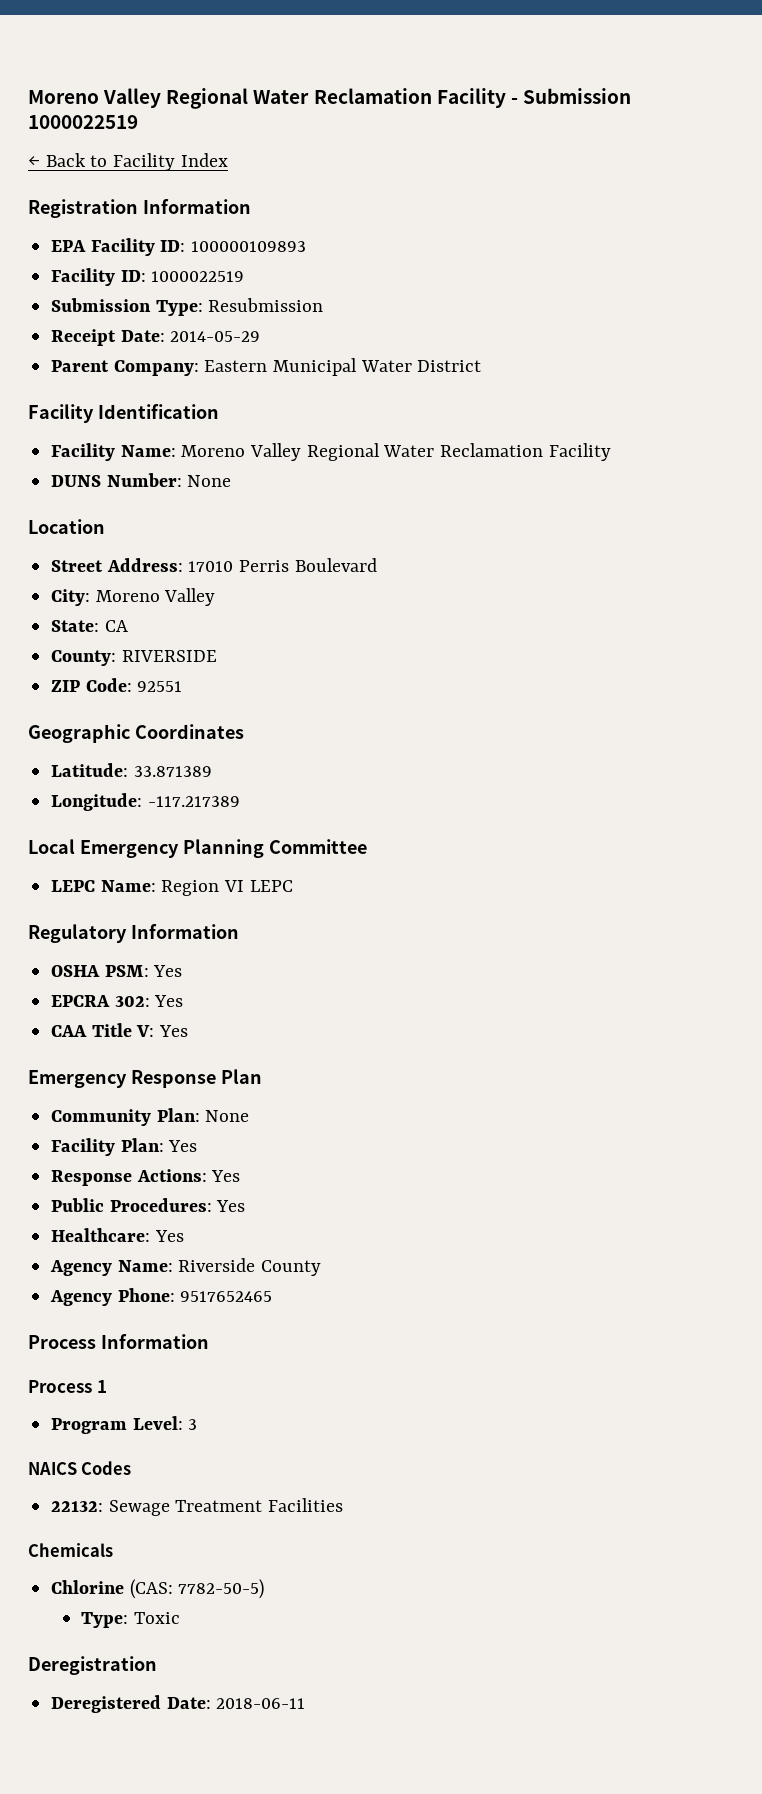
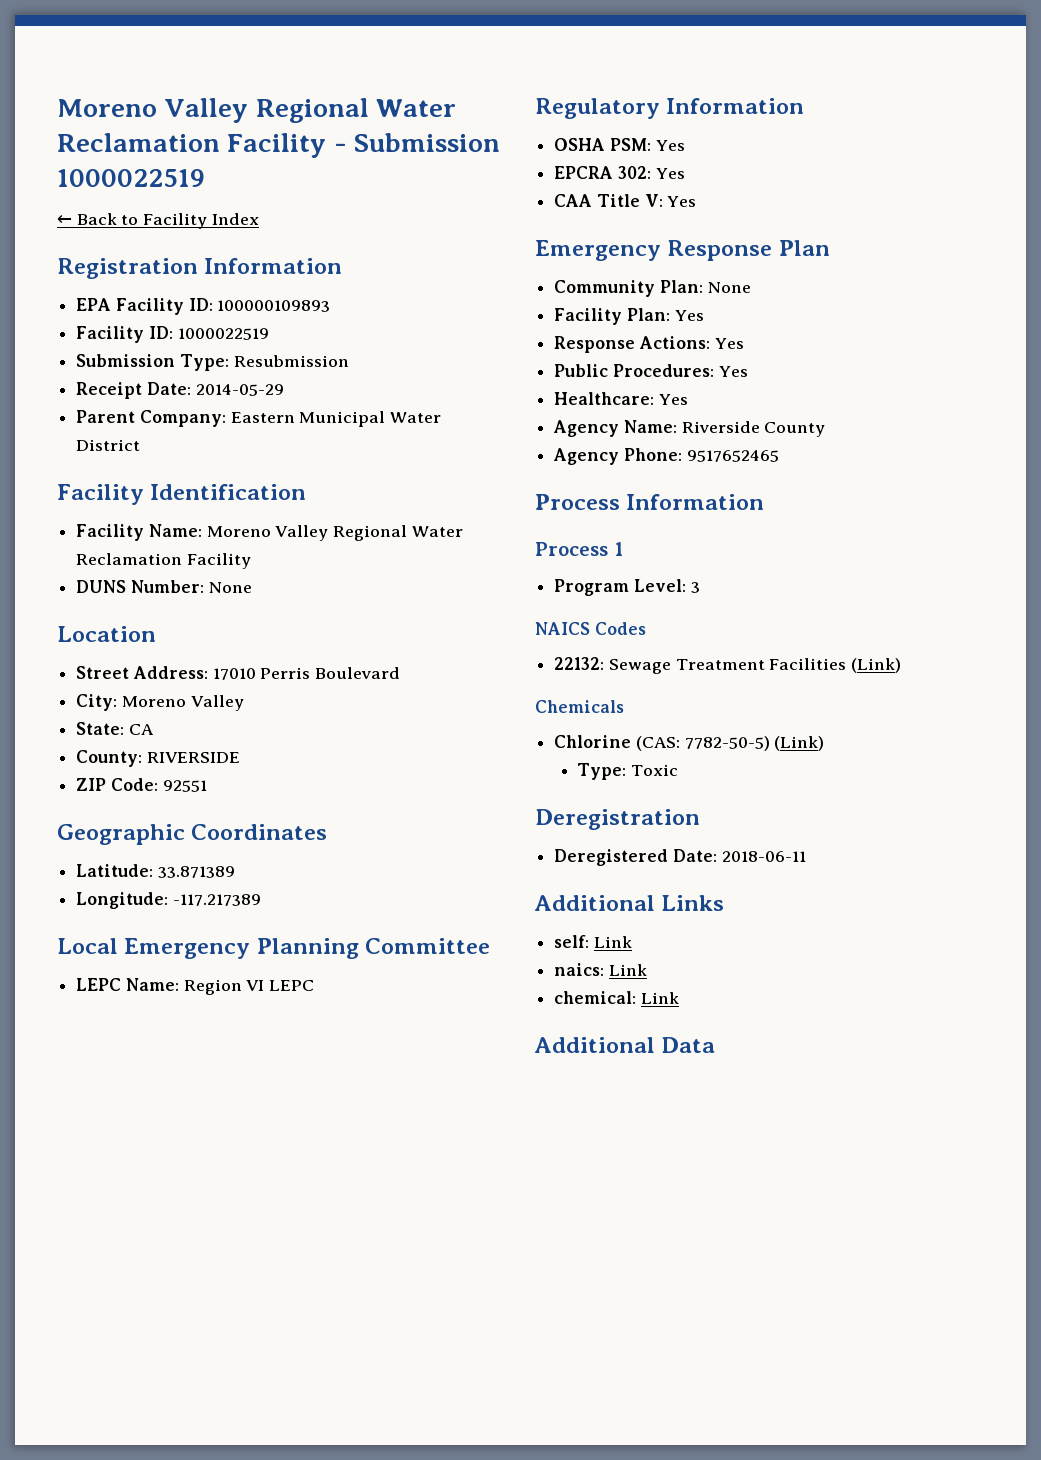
- 22132: Sewage Treatment Facilities
+ 22132: Sewage Treatment Facilities (Link)
- Chlorine (CAS: 7782-50-5)
+ Chlorine (CAS: 7782-50-5) (Link)
+ Additional Links
+ self: Link
+ naics: Link
+ chemical: Link
+ Additional Data

